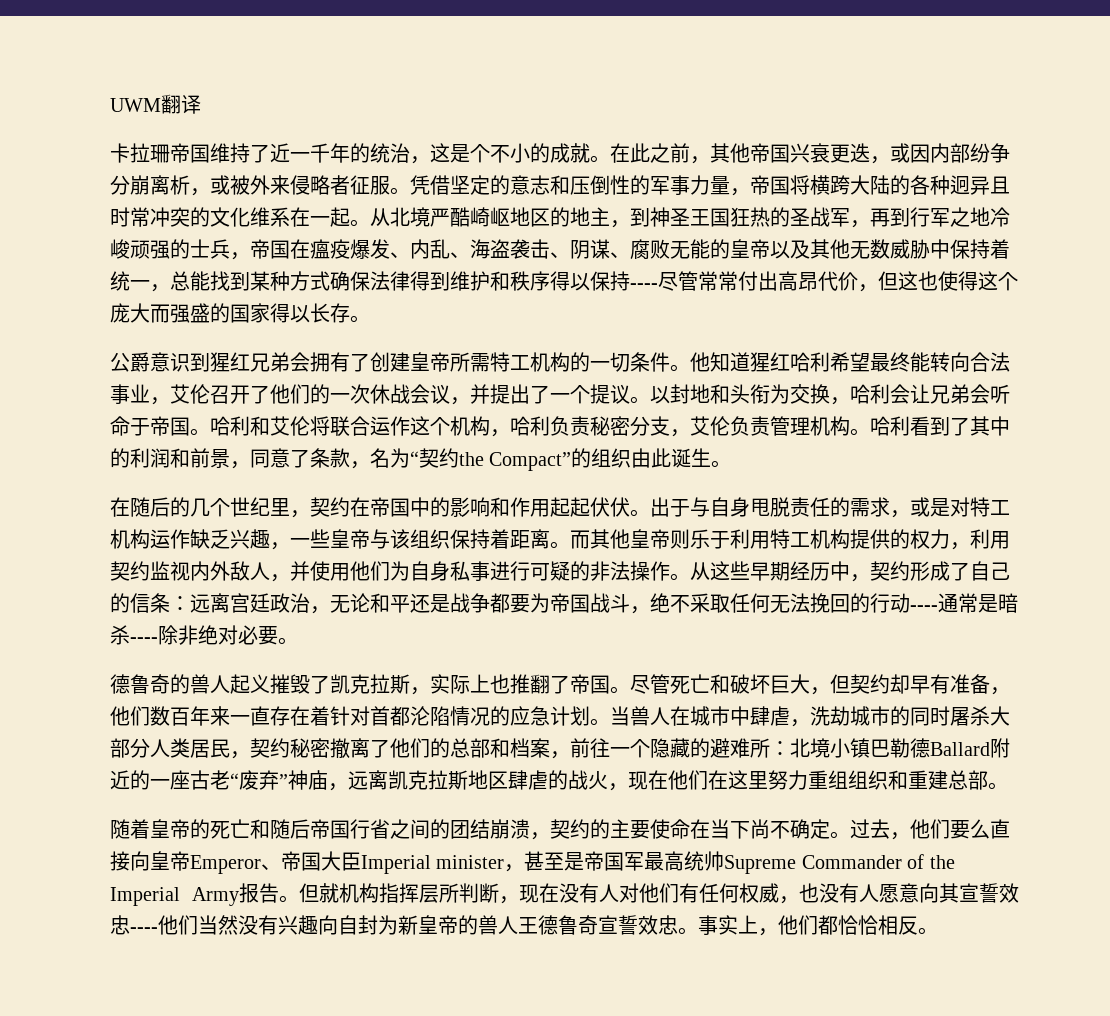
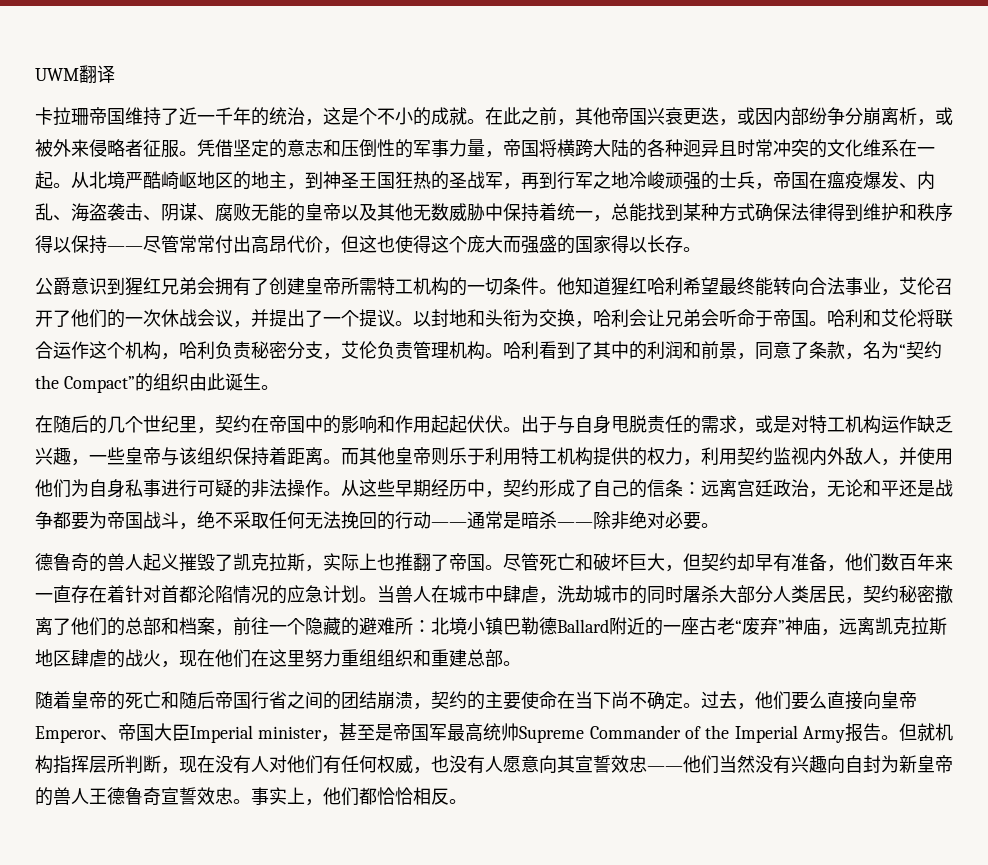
- 从北境严酷崎岖地区的地主，到神圣王国狂热的圣战军，再到行军之地冷峻顽强的士兵，帝国在瘟疫爆发、内乱、海盗袭击、阴谋、腐败无能的皇帝以及其他无数威胁中保持着统一，总能找到某种方式确保法律得到维护和秩序得以保持----尽管常常付出高昂代价，但这也使得这个庞大而强盛的国家得以长存。
+ 从北境严酷崎岖地区的地主，到神圣王国狂热的圣战军，再到行军之地冷峻顽强的士兵，帝国在瘟疫爆发、内乱、海盗袭击、阴谋、腐败无能的皇帝以及其他无数威胁中保持着统一，总能找到某种方式确保法律得到维护和秩序得以保持——尽管常常付出高昂代价，但这也使得这个庞大而强盛的国家得以长存。
- 从这些早期经历中，契约形成了自己的信条：远离宫廷政治，无论和平还是战争都要为帝国战斗，绝不采取任何无法挽回的行动----通常是暗杀----除非绝对必要。
+ 从这些早期经历中，契约形成了自己的信条：远离宫廷政治，无论和平还是战争都要为帝国战斗，绝不采取任何无法挽回的行动——通常是暗杀——除非绝对必要。
- 但就机构指挥层所判断，现在没有人对他们有任何权威，也没有人愿意向其宣誓效忠----他们当然没有兴趣向自封为新皇帝的兽人王德鲁奇宣誓效忠。
+ 但就机构指挥层所判断，现在没有人对他们有任何权威，也没有人愿意向其宣誓效忠——他们当然没有兴趣向自封为新皇帝的兽人王德鲁奇宣誓效忠。

